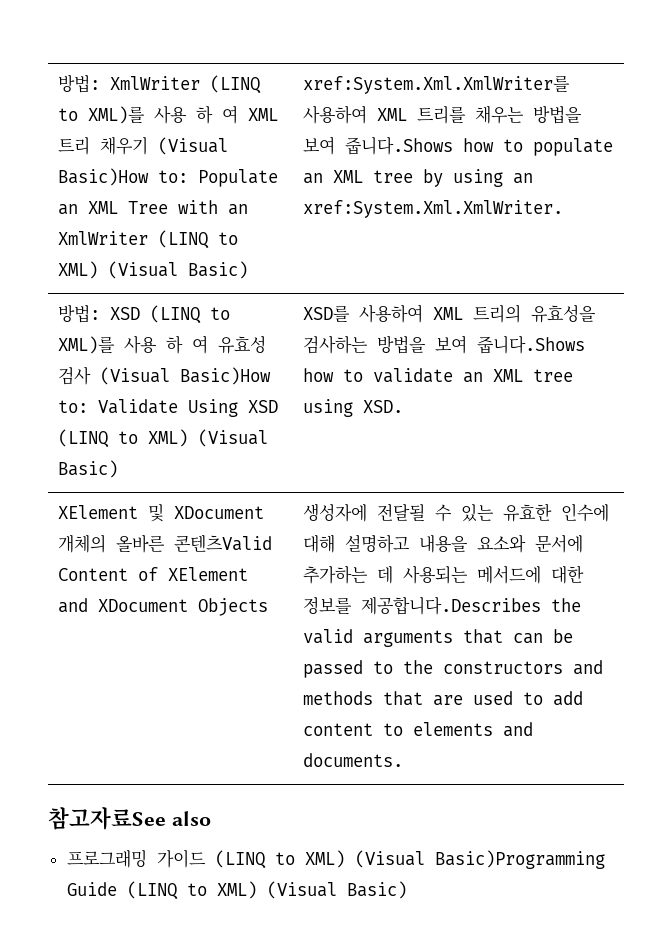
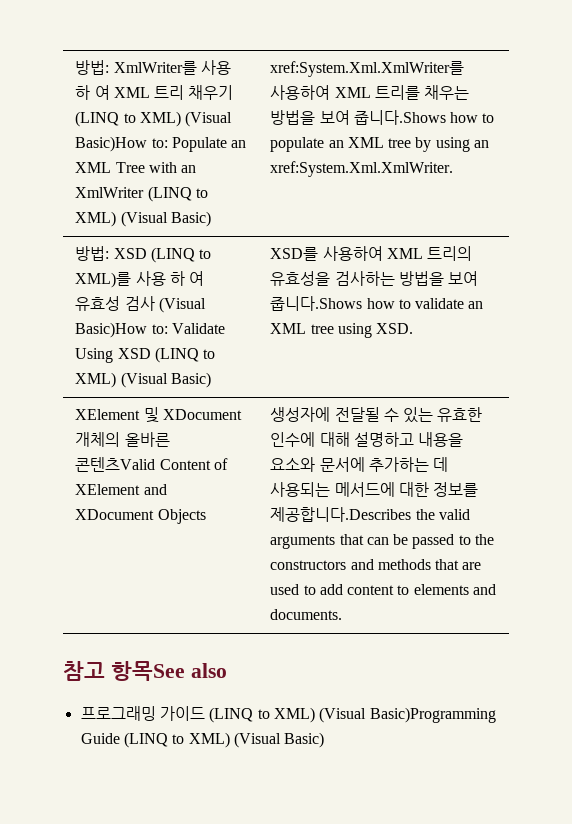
- 방법: XmlWriter (LINQ to XML)를 사용 하 여 XML 트리 채우기 (Visual Basic)How to: Populate an XML Tree with an XmlWriter (LINQ to XML) (Visual Basic)
+ 방법: XmlWriter를 사용 하 여 XML 트리 채우기 (LINQ to XML) (Visual Basic)How to: Populate an XML Tree with an XmlWriter (LINQ to XML) (Visual Basic)
- 참고자료See also
+ 참고 항목See also

